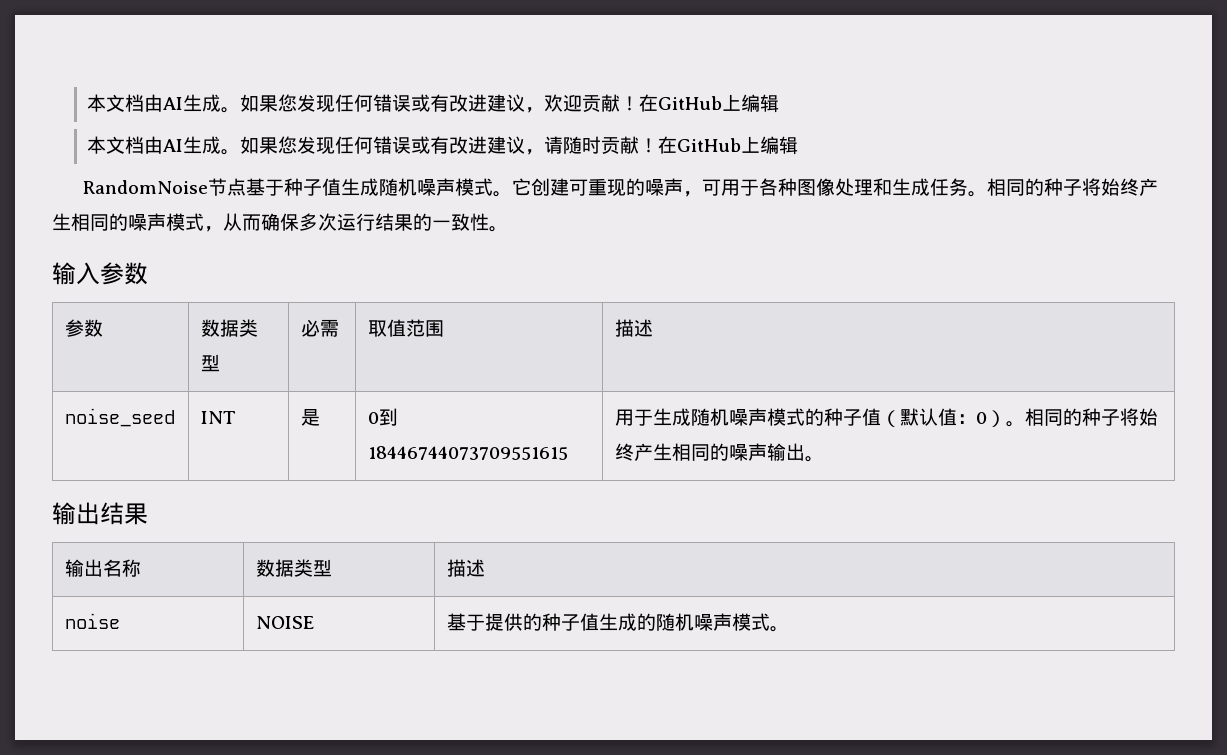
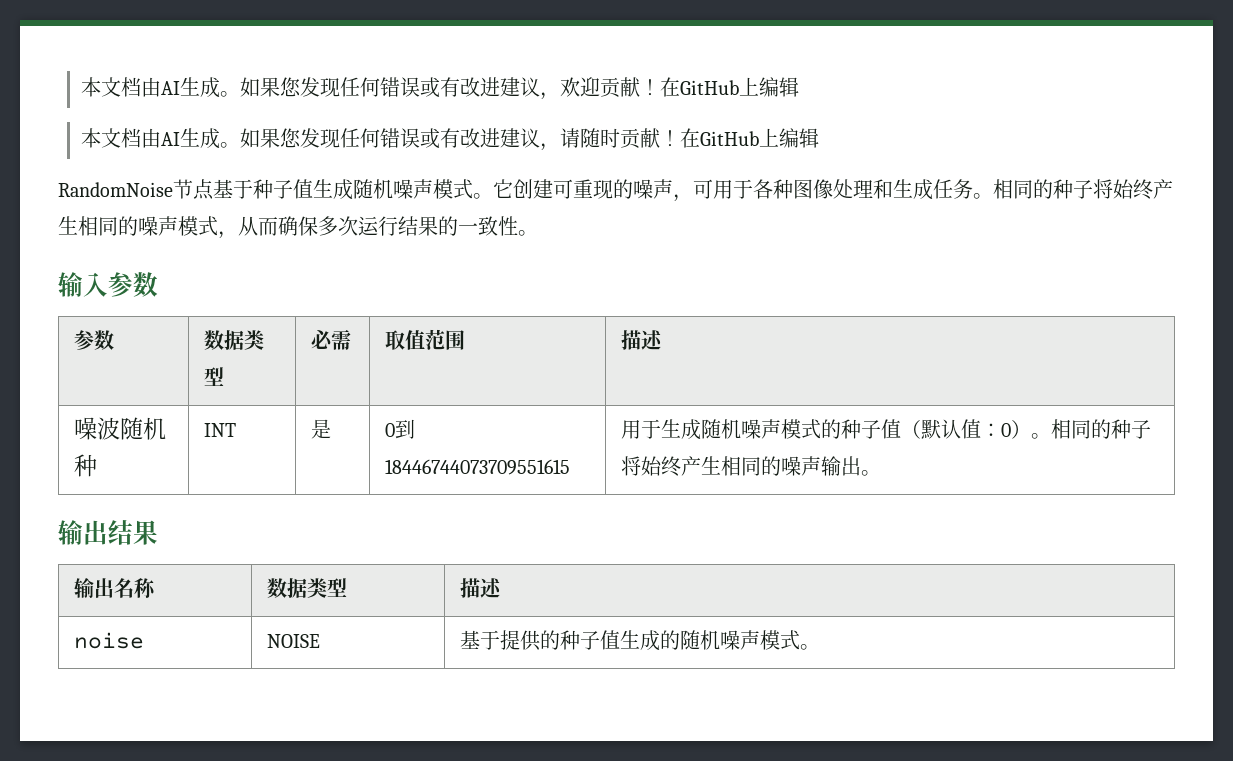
- noise_seed | INT | 是 | 0到18446744073709551615 | 用于生成随机噪声模式的种子值（默认值：0）。相同的种子将始终产生相同的噪声输出。
+ 噪波随机种 | INT | 是 | 0到18446744073709551615 | 用于生成随机噪声模式的种子值（默认值：0）。相同的种子将始终产生相同的噪声输出。

